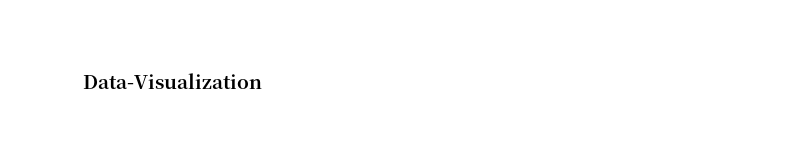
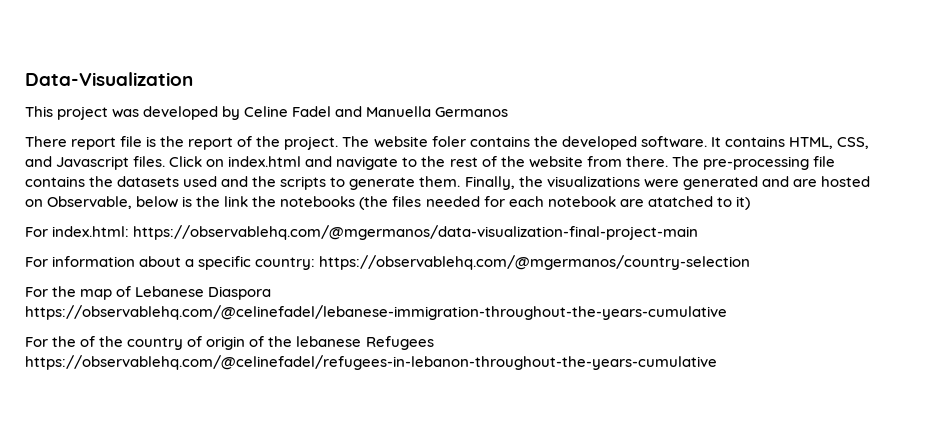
+ This project was developed by Celine Fadel and Manuella Germanos
+ There report file is the report of the project. The website foler contains the developed software. It contains HTML, CSS, and Javascript files. Click on index.html and navigate to the rest of the website from there. The pre-processing file contains the datasets used and the scripts to generate them. Finally, the visualizations were generated and are hosted on Observable, below is the link the notebooks (the files needed for each notebook are atatched to it)
+ For index.html: https://observablehq.com/@mgermanos/data-visualization-final-project-main
+ For information about a specific country: https://observablehq.com/@mgermanos/country-selection
+ For the map of Lebanese Diaspora https://observablehq.com/@celinefadel/lebanese-immigration-throughout-the-years-cumulative
+ For the of the country of origin of the lebanese Refugees https://observablehq.com/@celinefadel/refugees-in-lebanon-throughout-the-years-cumulative

